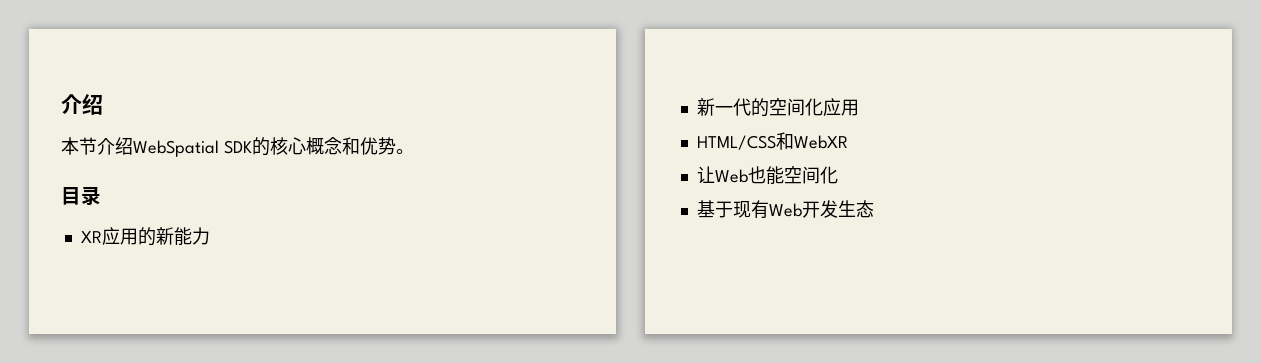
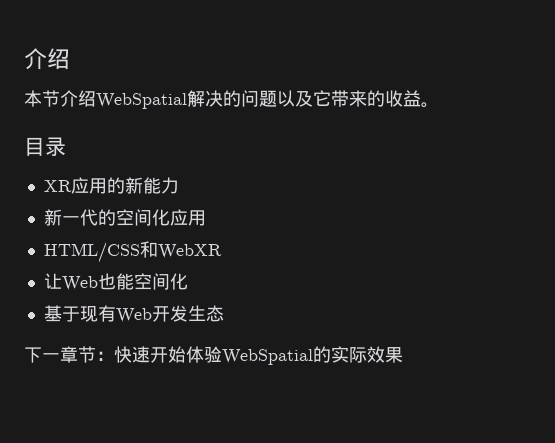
- 本节介绍WebSpatial SDK的核心概念和优势。
+ 本节介绍WebSpatial解决的问题以及它带来的收益。
+ 下一章节：快速开始体验WebSpatial的实际效果

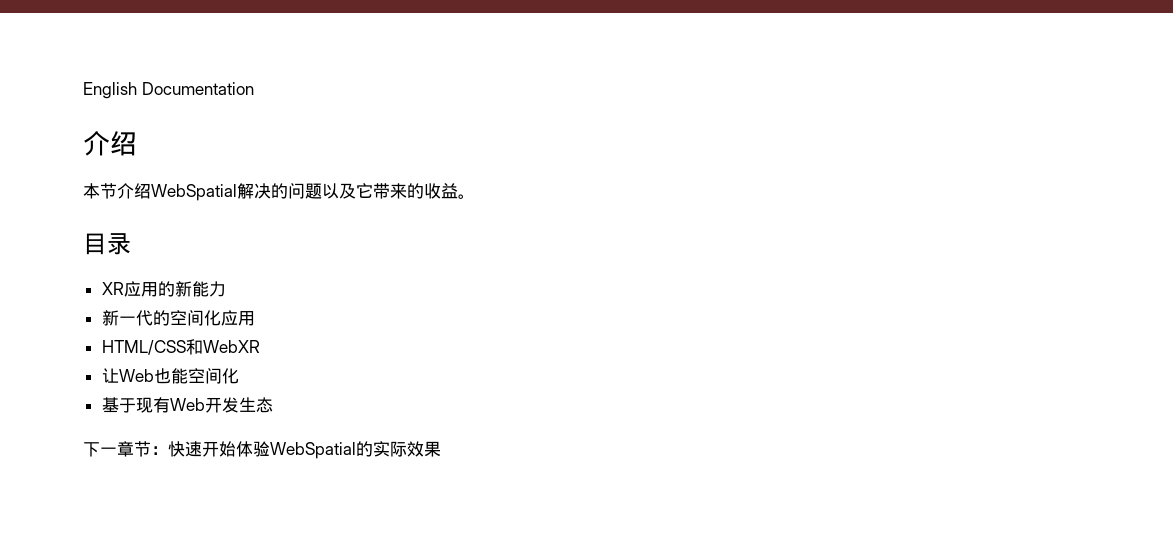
+ English Documentation

